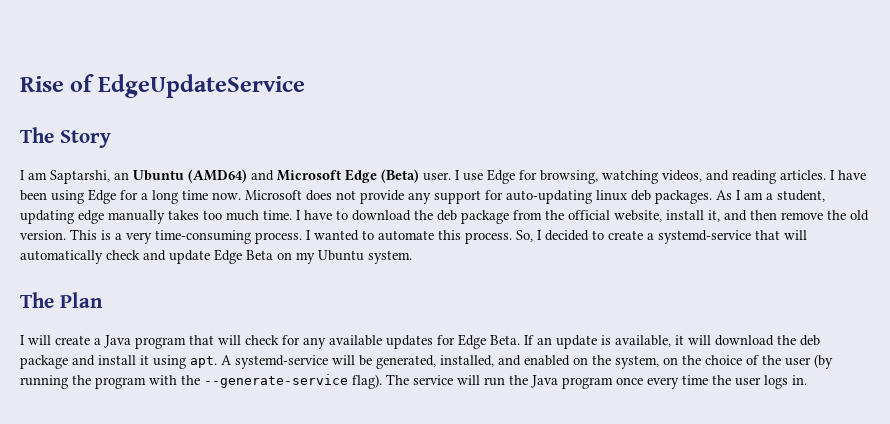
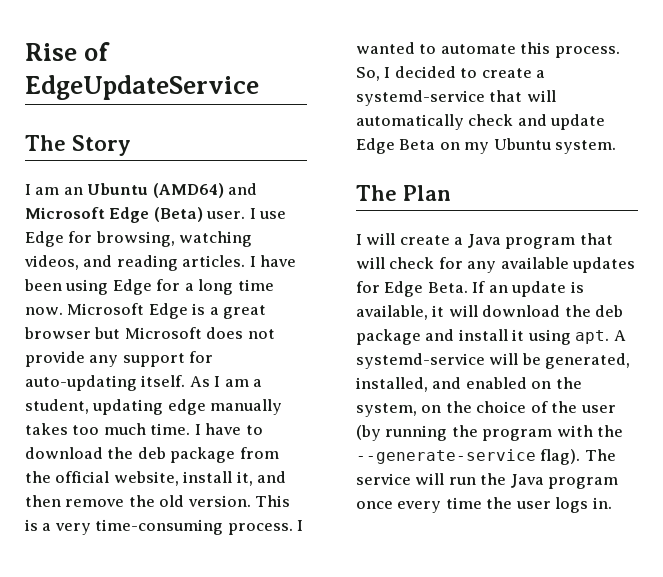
- I am Saptarshi, an Ubuntu (AMD64) and Microsoft Edge (Beta) user.
+ I am an Ubuntu (AMD64) and Microsoft Edge (Beta) user.
- Microsoft does not provide any support for auto-updating linux deb packages.
+ Microsoft Edge is a great browser but Microsoft does not provide any support for auto-updating itself.

